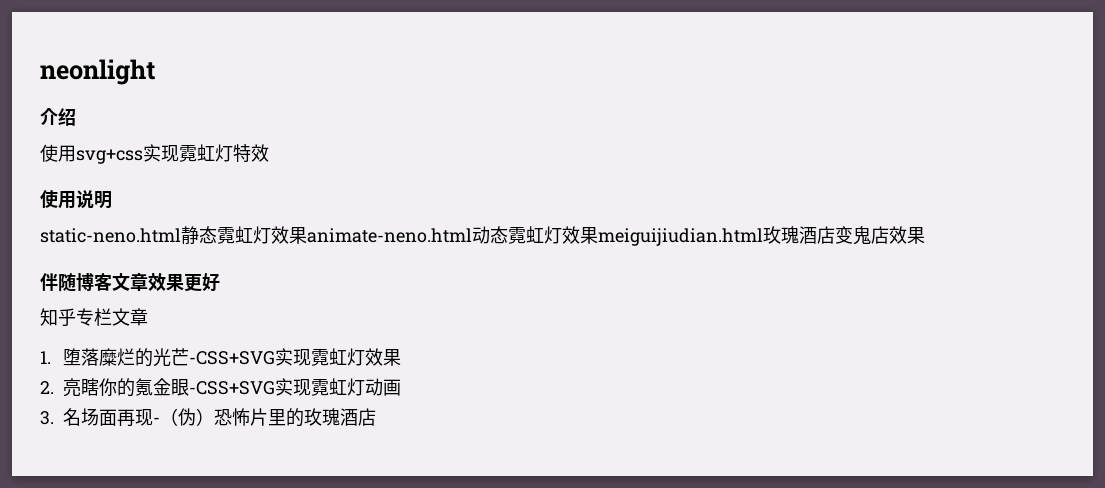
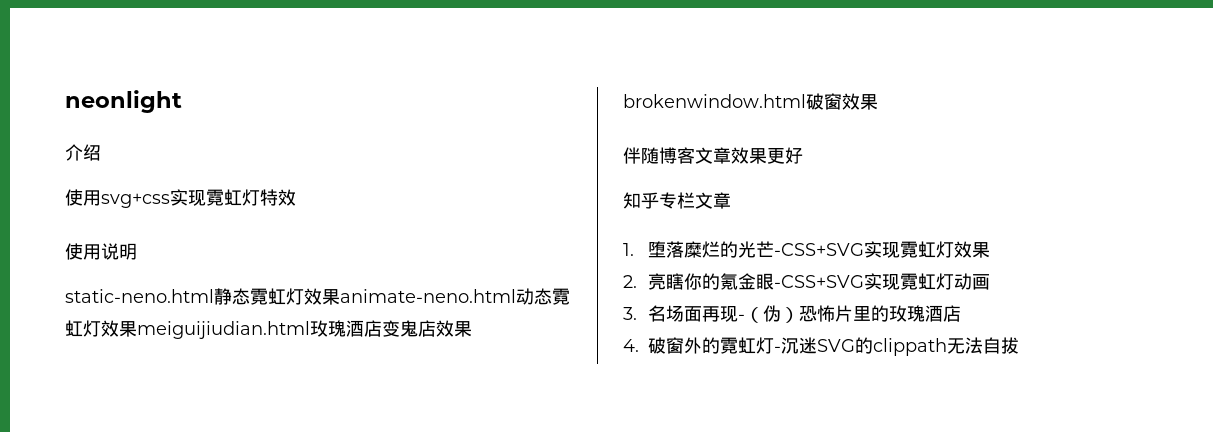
- static-neno.html静态霓虹灯效果animate-neno.html动态霓虹灯效果meiguijiudian.html玫瑰酒店变鬼店效果
+ static-neno.html静态霓虹灯效果animate-neno.html动态霓虹灯效果meiguijiudian.html玫瑰酒店变鬼店效果brokenwindow.html破窗效果
+ 4.破窗外的霓虹灯-沉迷SVG的clippath无法自拔

